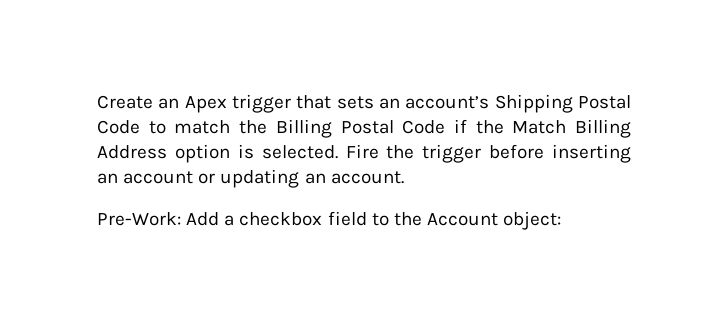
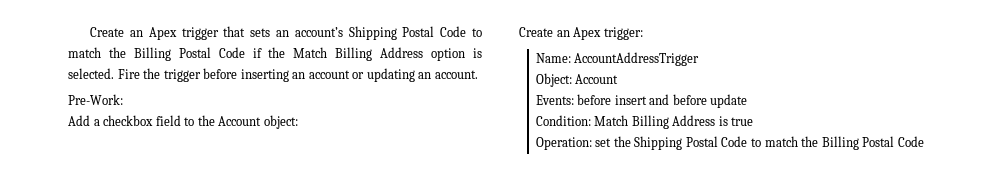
- Pre-Work: Add a checkbox field to the Account object:
+ Pre-Work:
+ Add a checkbox field to the Account object:
+ Create an Apex trigger:
+ Name: AccountAddressTrigger
+ Object: Account
+ Events: before insert and before update
+ Condition: Match Billing Address is true
+ Operation: set the Shipping Postal Code to match the Billing Postal Code

